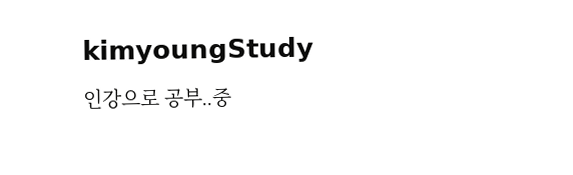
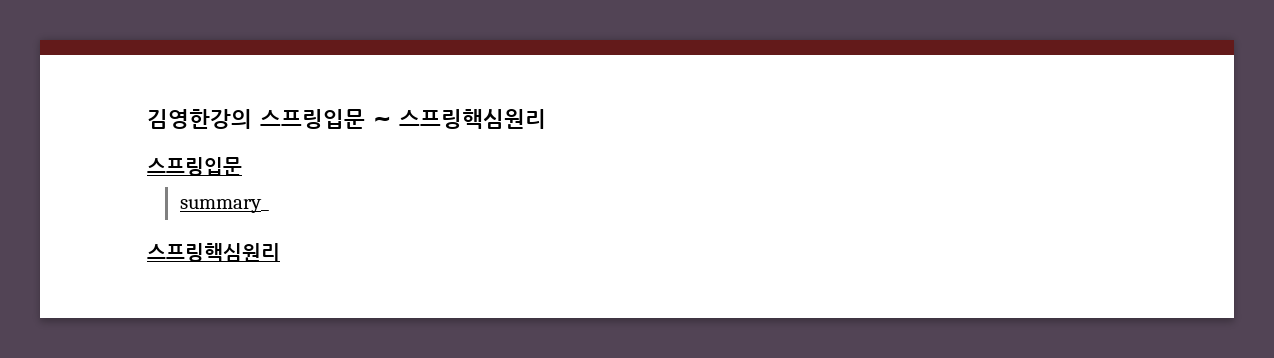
- kimyoungStudy
- 인강으로 공부..중
+ 김영한강의 스프링입문 ~ 스프링핵심원리
+ 스프링입문
+ summary_
+ 스프링핵심원리

